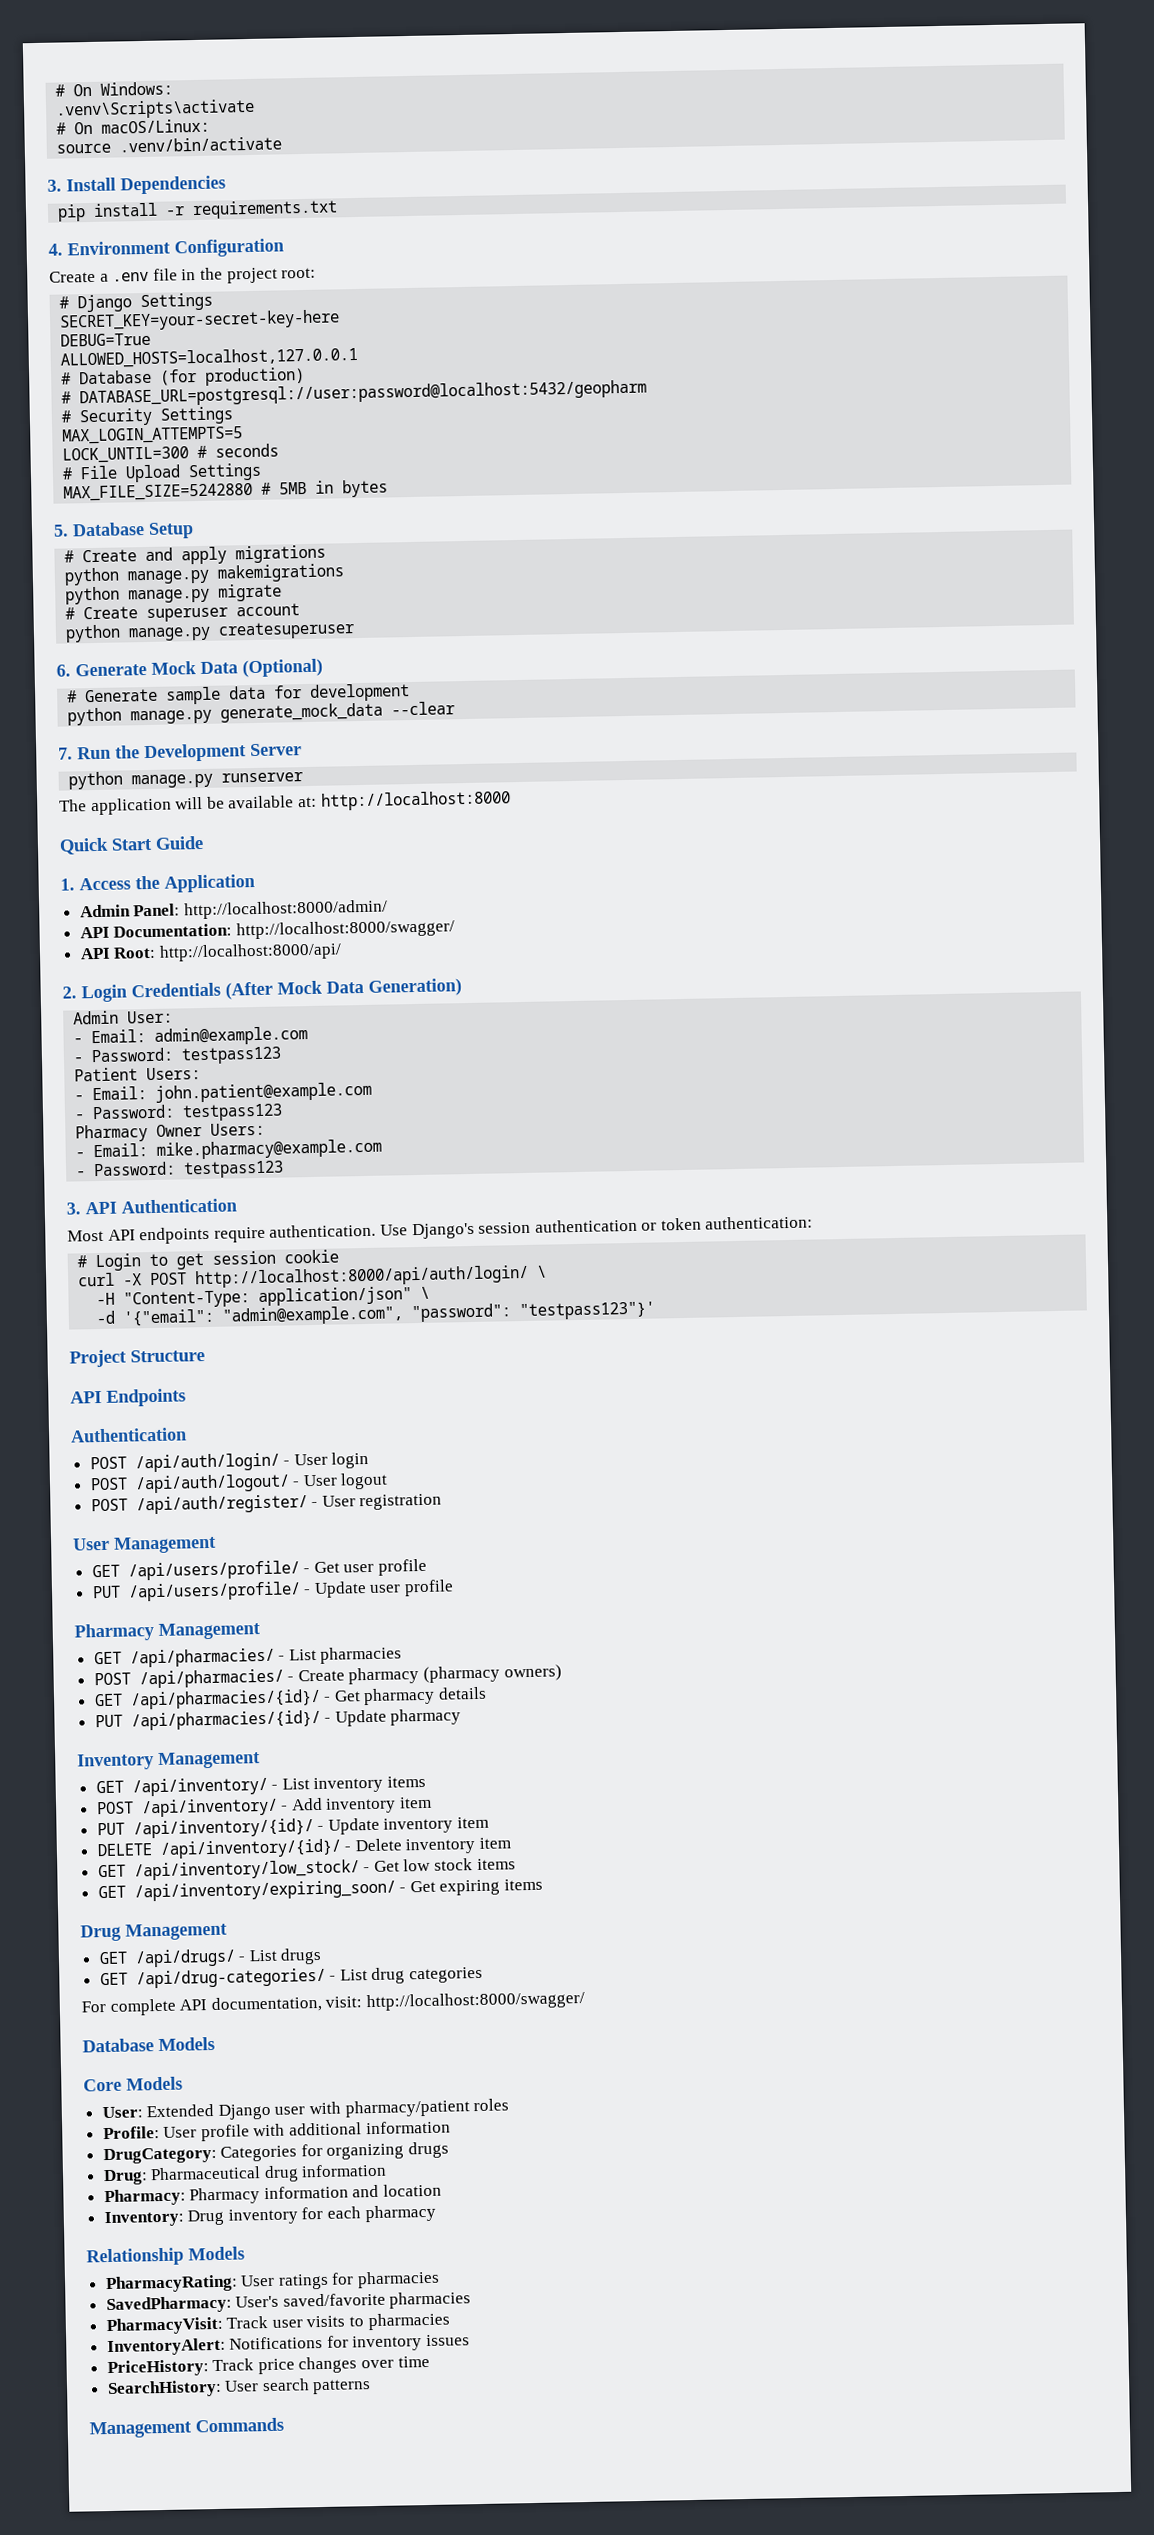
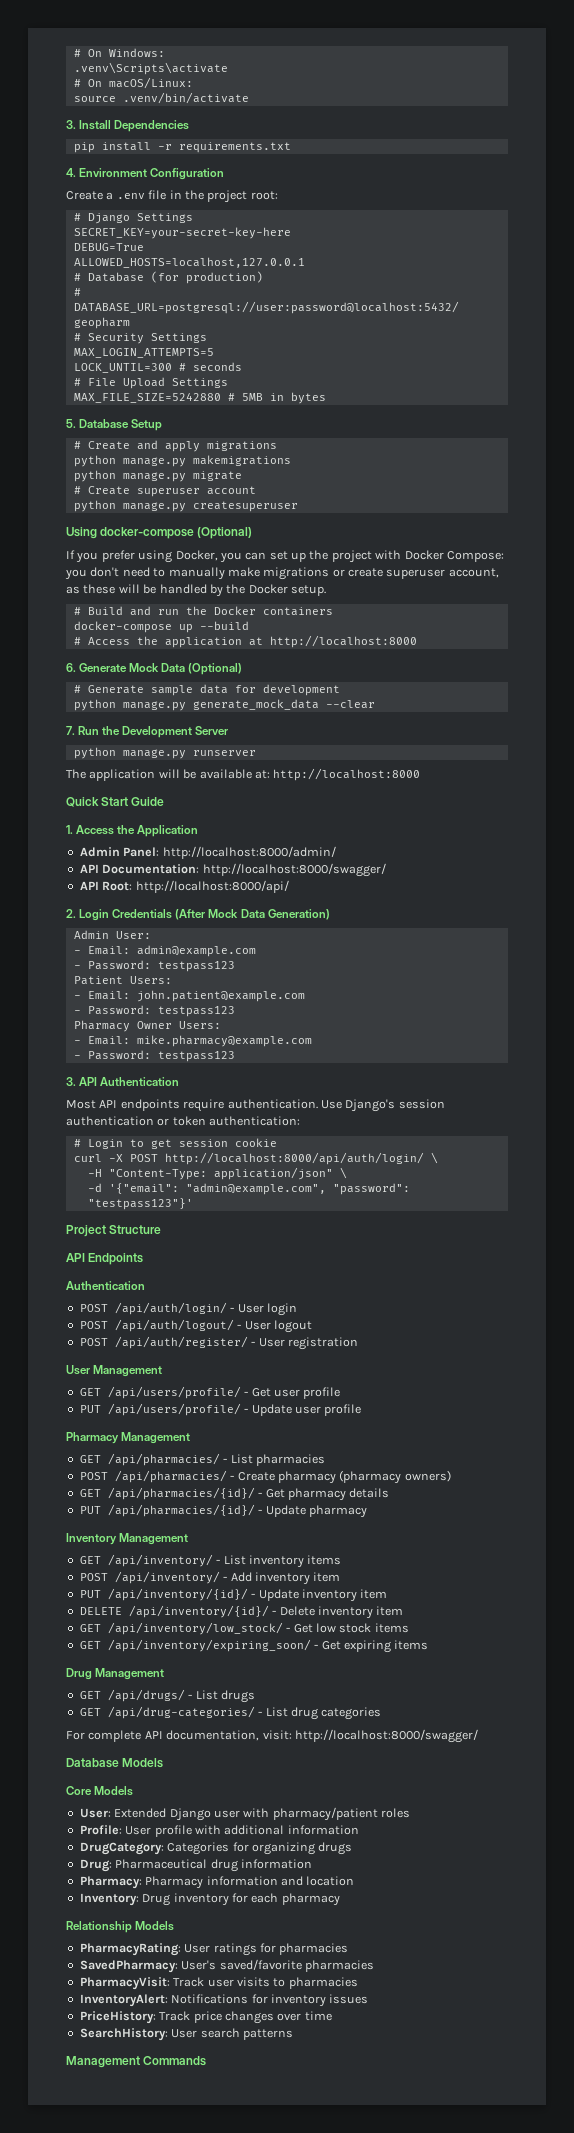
+ Using docker-compose (Optional)
+ If you prefer using Docker, you can set up the project with Docker Compose: you don't need to manually make migrations or create superuser account, as these will be handled by the Docker setup.
+ # Build and run the Docker containers
+ docker-compose up --build
+ # Access the application at http://localhost:8000

